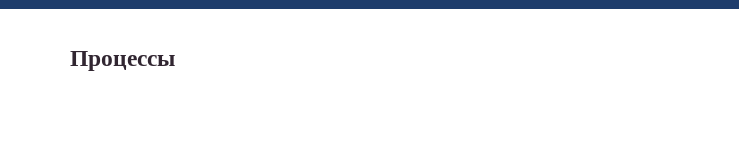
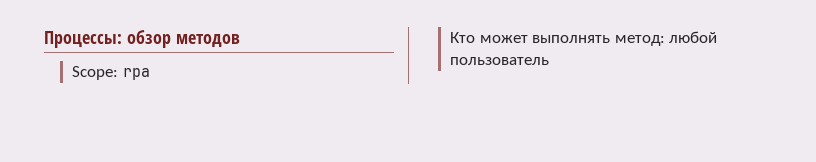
- Процессы
+ Процессы: обзор методов
+ Scope: rpa
+ Кто может выполнять метод: любой пользователь

